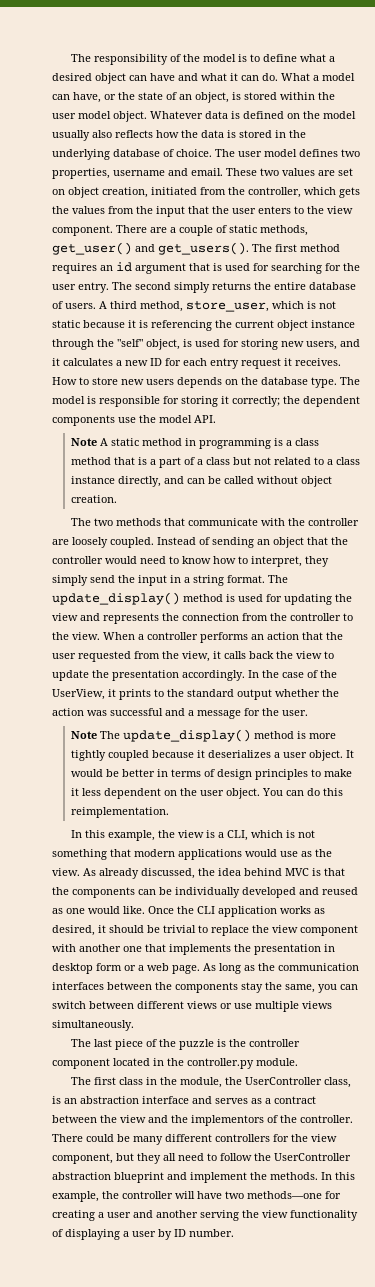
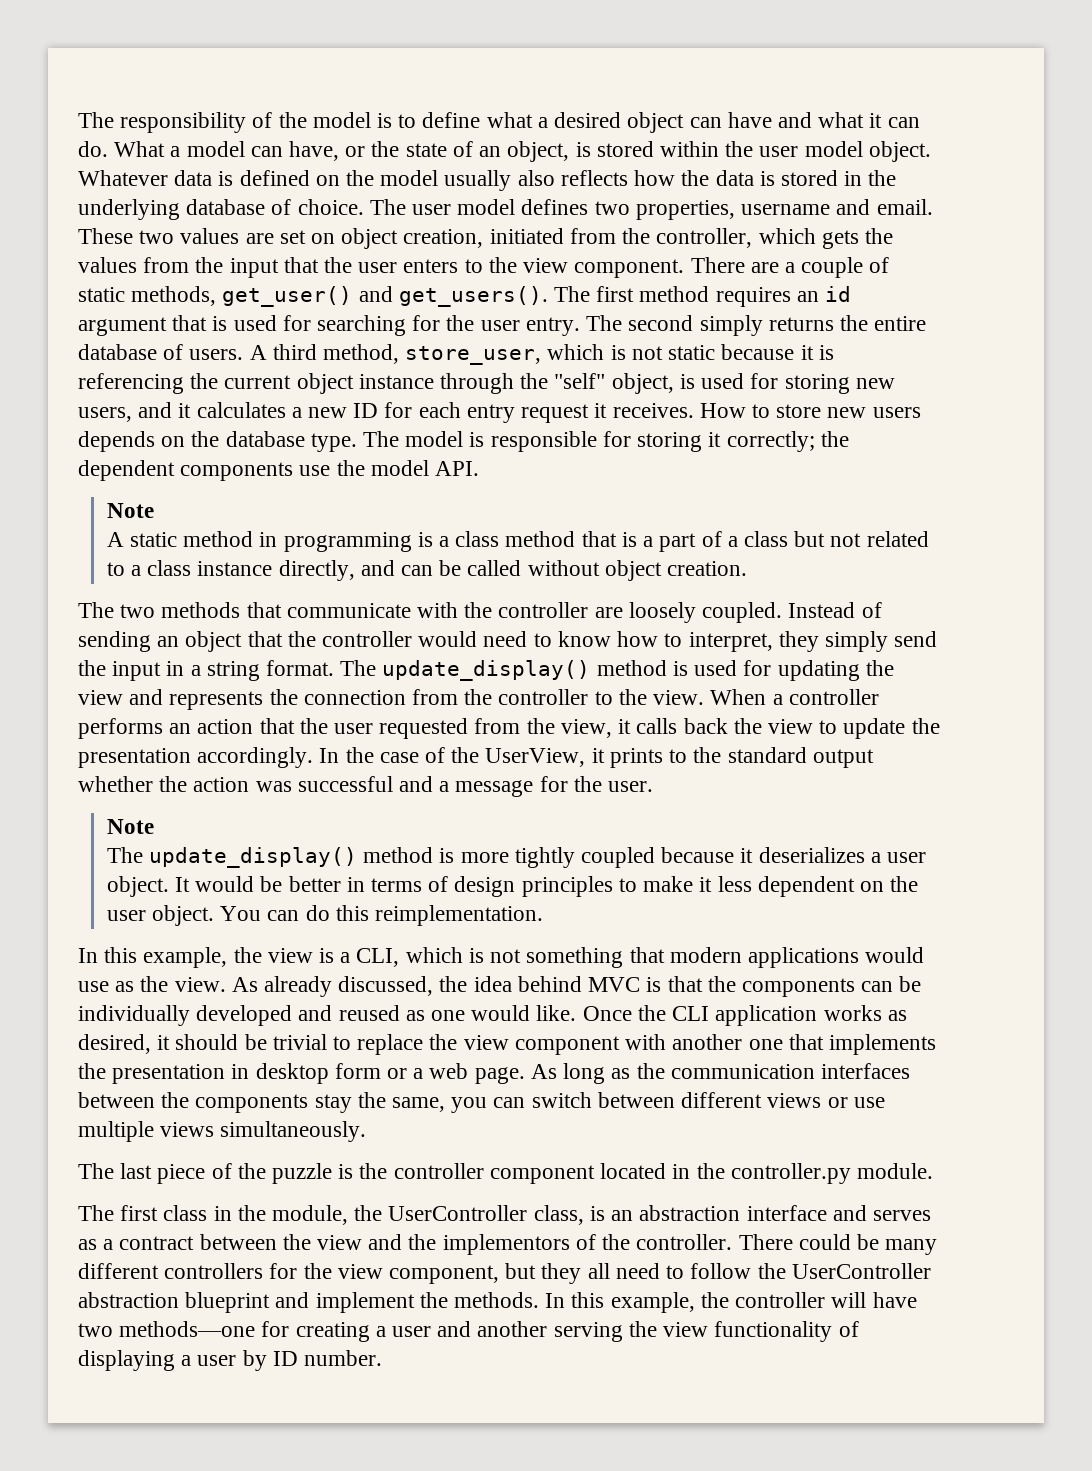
  The model is responsible for storing it correctly; the dependent components use the model API.
- Note A static method in programming is a class method that is a part of a class but not related to a class instance directly, and can be called without object creation.
+ Note
+ A static method in programming is a class method that is a part of a class but not related to a class instance directly, and can be called without object creation.
  In the case of the UserView, it prints to the standard output whether the action was successful and a message for the user.
- Note The update_display() method is more tightly coupled because it deserializes a user object.
+ Note
+ The update_display() method is more tightly coupled because it deserializes a user object.

